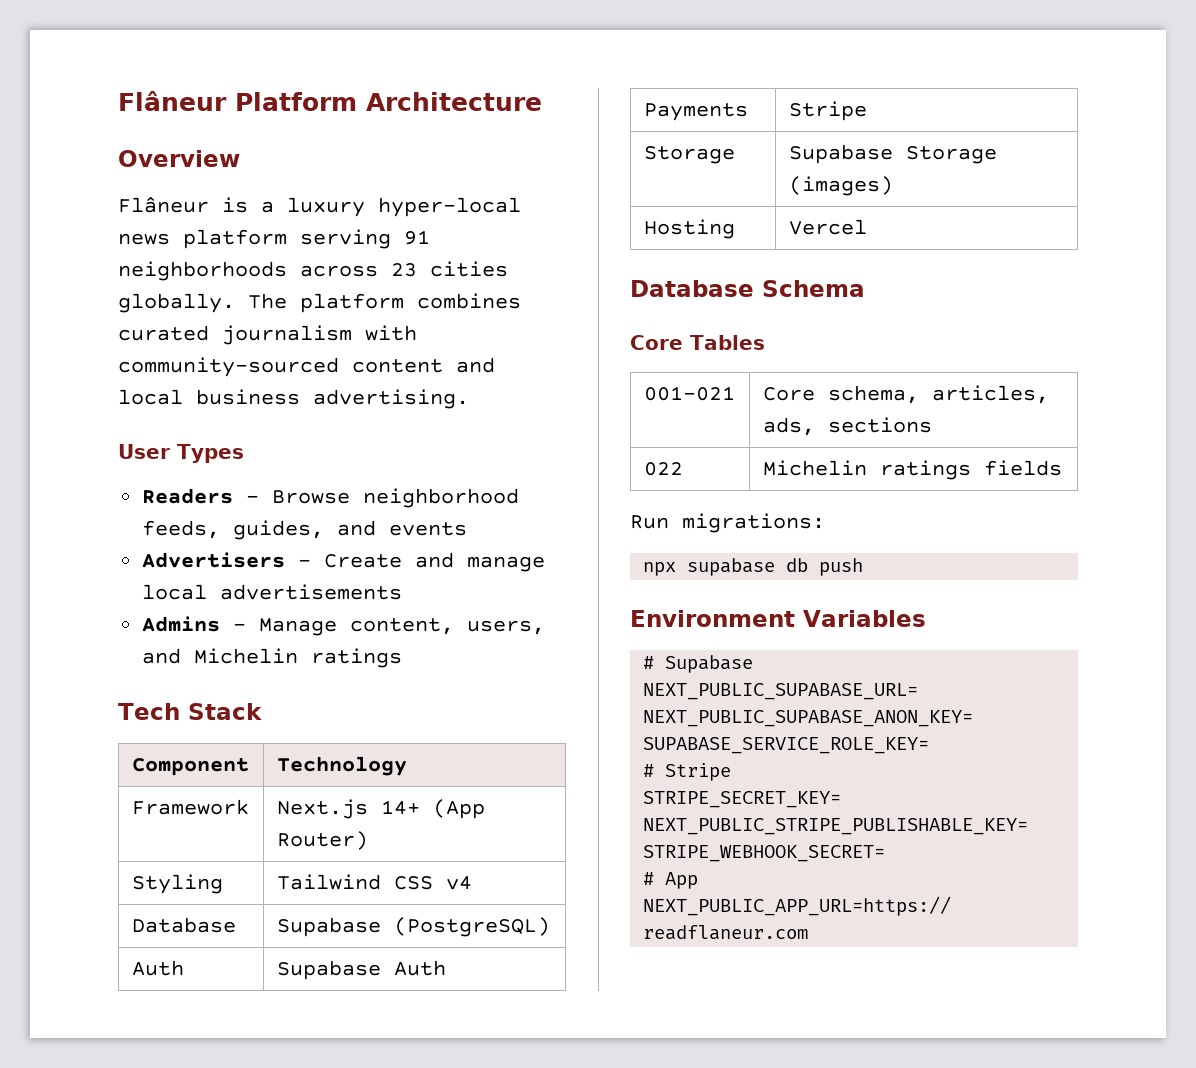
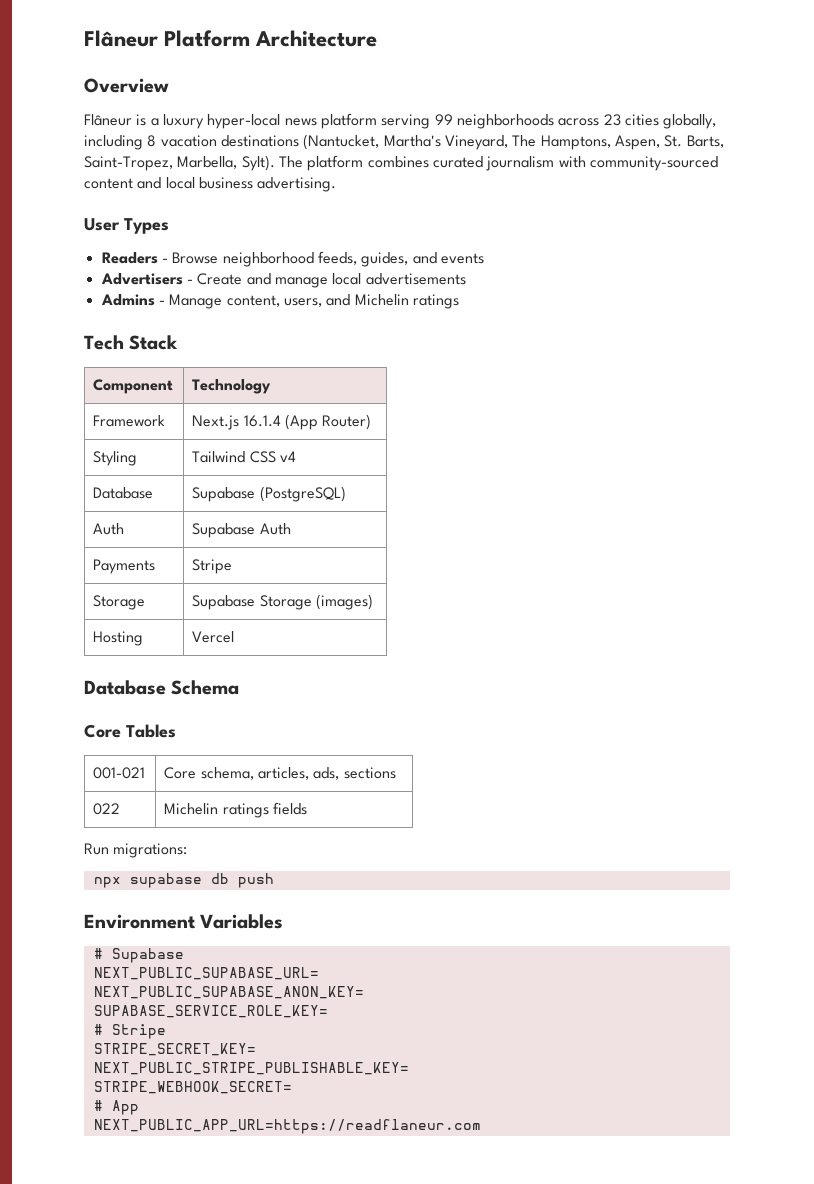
- Flâneur is a luxury hyper-local news platform serving 91 neighborhoods across 23 cities globally.
+ Flâneur is a luxury hyper-local news platform serving 99 neighborhoods across 23 cities globally, including 8 vacation destinations (Nantucket, Martha's Vineyard, The Hamptons, Aspen, St. Barts, Saint-Tropez, Marbella, Sylt).
- Framework | Next.js 14+ (App Router)
+ Framework | Next.js 16.1.4 (App Router)

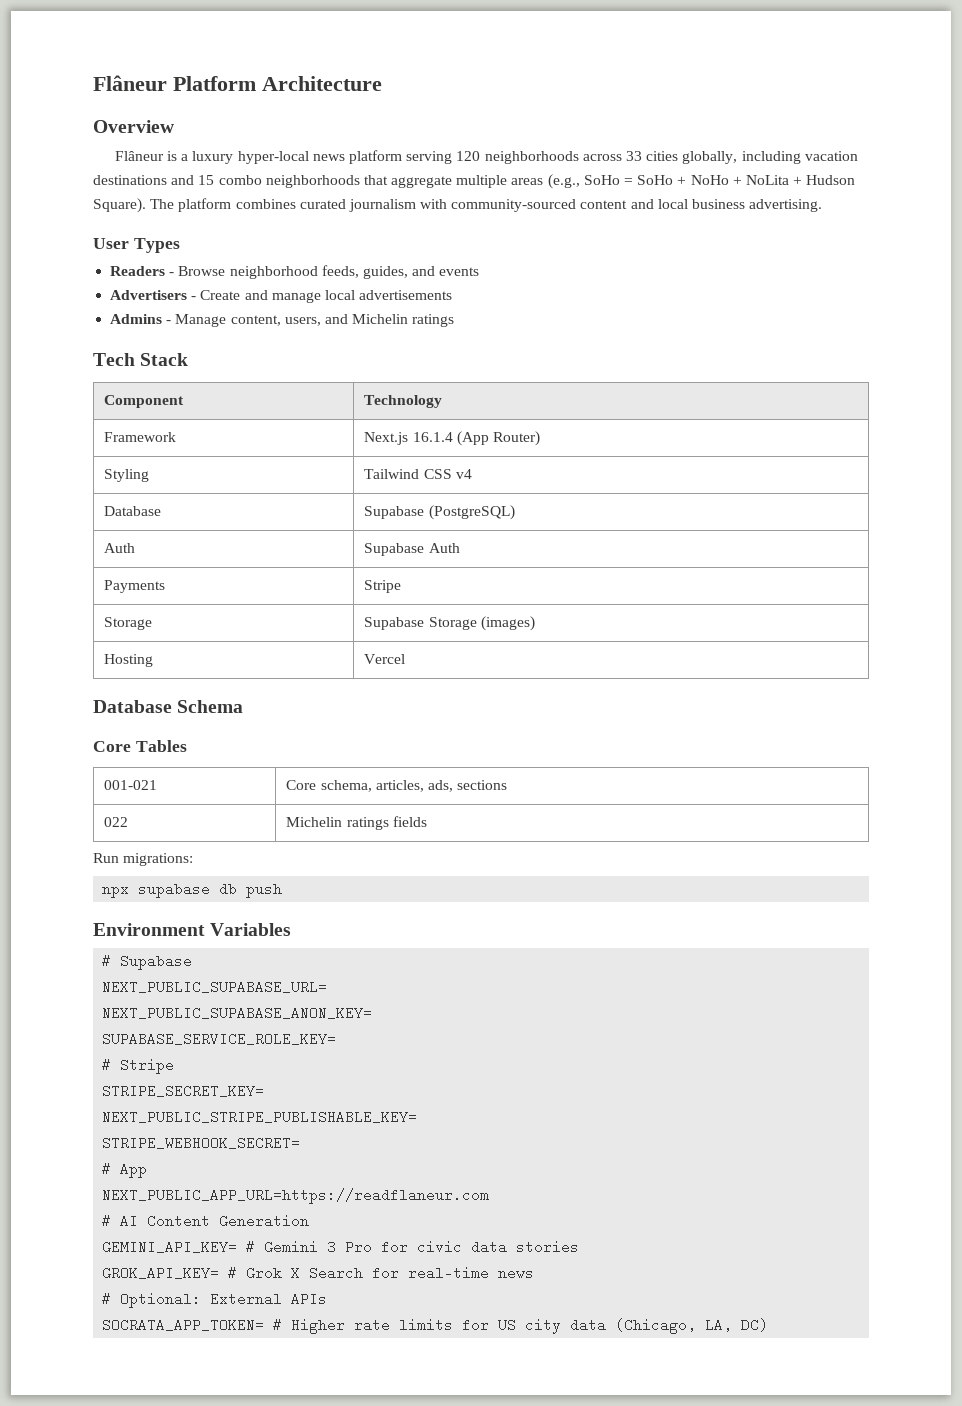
- Flâneur is a luxury hyper-local news platform serving 99 neighborhoods across 23 cities globally, including 8 vacation destinations (Nantucket, Martha's Vineyard, The Hamptons, Aspen, St. Barts, Saint-Tropez, Marbella, Sylt).
+ Flâneur is a luxury hyper-local news platform serving 120 neighborhoods across 33 cities globally, including vacation destinations and 15 combo neighborhoods that aggregate multiple areas (e.g., SoHo = SoHo + NoHo + NoLita + Hudson Square).
+ # AI Content Generation
+ GEMINI_API_KEY= # Gemini 3 Pro for civic data stories
+ GROK_API_KEY= # Grok X Search for real-time news
+ # Optional: External APIs
+ SOCRATA_APP_TOKEN= # Higher rate limits for US city data (Chicago, LA, DC)

